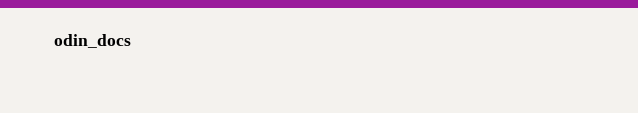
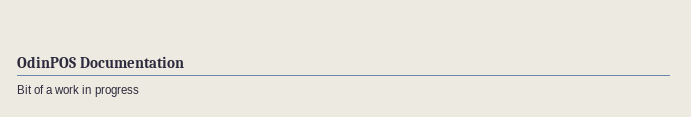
- odin_docs
+ OdinPOS Documentation
+ Bit of a work in progress

